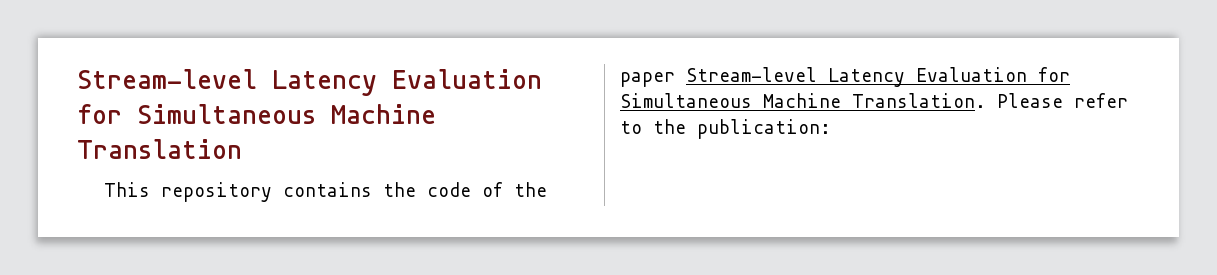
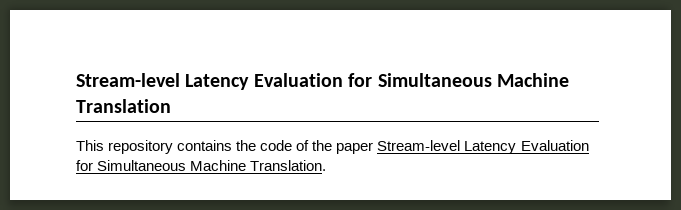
- Please refer to the publication:

